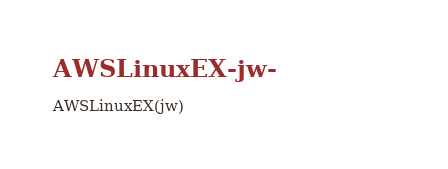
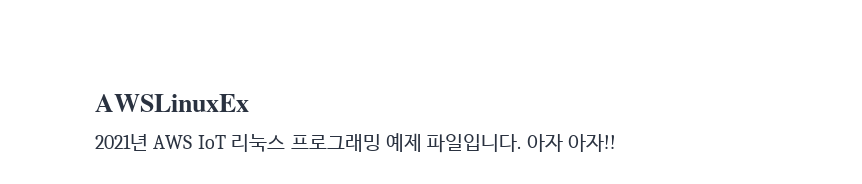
- AWSLinuxEX-jw-
- AWSLinuxEX(jw)
+ AWSLinuxEx
+ 2021년 AWS IoT 리눅스 프로그래밍 예제 파일입니다. 아자 아자!!

